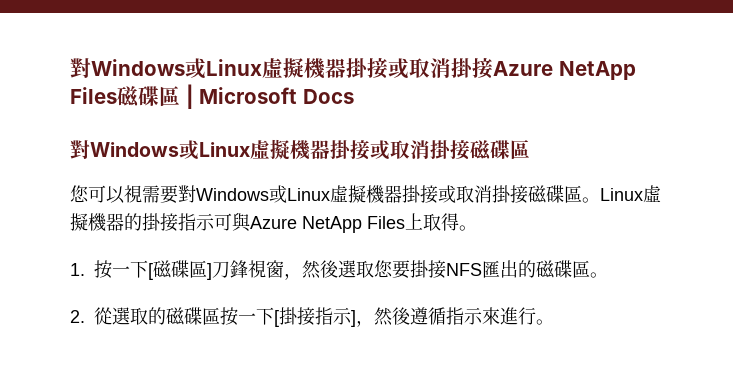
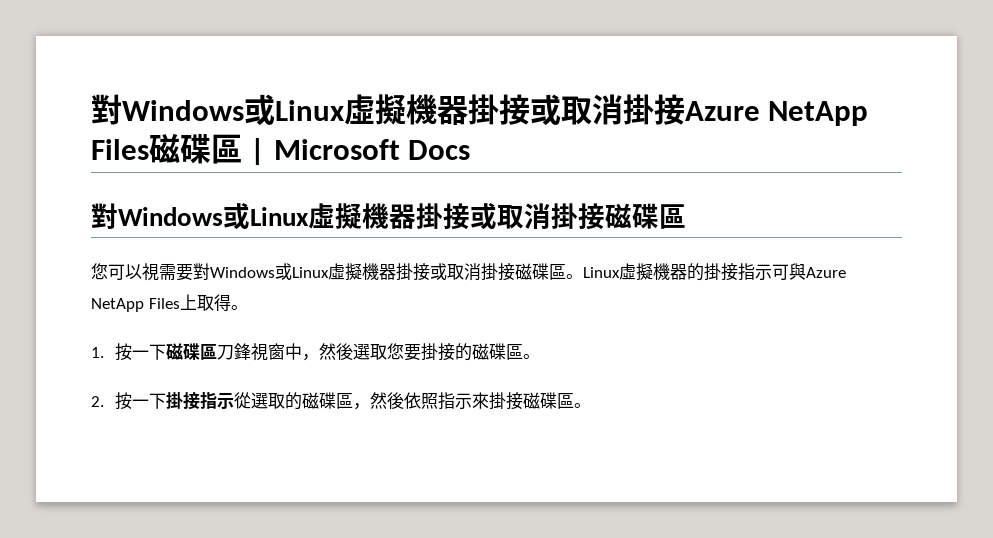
- 1.按一下[磁碟區]刀鋒視窗，然後選取您要掛接NFS匯出的磁碟區。
+ 1.按一下磁碟區刀鋒視窗中，然後選取您要掛接的磁碟區。
- 2.從選取的磁碟區按一下[掛接指示]，然後遵循指示來進行。
+ 2.按一下掛接指示從選取的磁碟區，然後依照指示來掛接磁碟區。

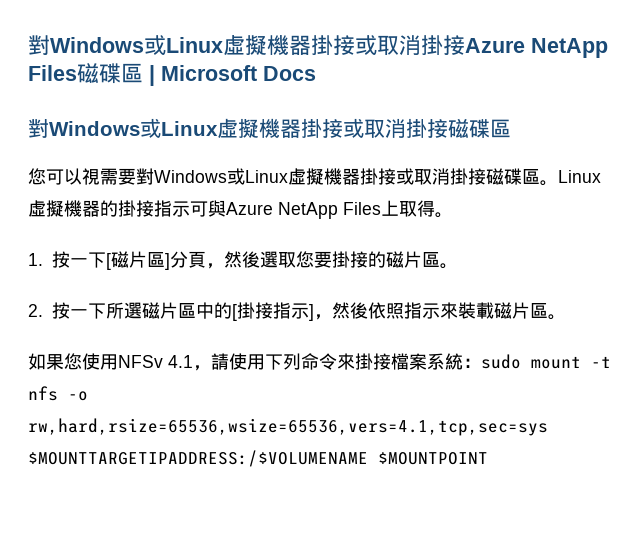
- 1.按一下磁碟區刀鋒視窗中，然後選取您要掛接的磁碟區。
+ 1.按一下[磁片區]分頁，然後選取您要掛接的磁片區。
- 2.按一下掛接指示從選取的磁碟區，然後依照指示來掛接磁碟區。
+ 2.按一下所選磁片區中的[掛接指示]，然後依照指示來裝載磁片區。
+ 如果您使用NFSv 4.1，請使用下列命令來掛接檔案系統：sudo mount -t nfs -o rw,hard,rsize=65536,wsize=65536,vers=4.1,tcp,sec=sys $MOUNTTARGETIPADDRESS:/$VOLUMENAME $MOUNTPOINT

